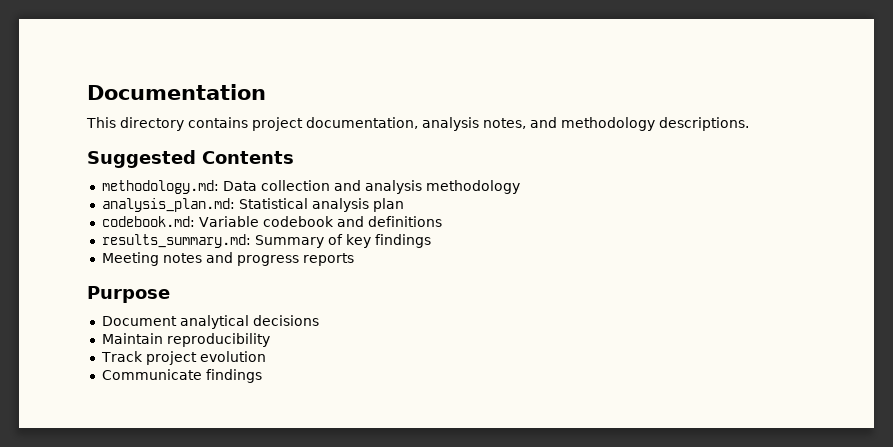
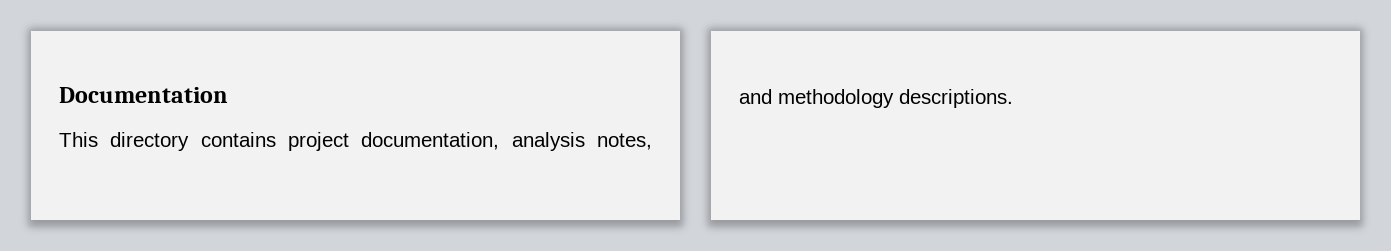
- Suggested Contents
- methodology.md: Data collection and analysis methodology
- analysis_plan.md: Statistical analysis plan
- codebook.md: Variable codebook and definitions
- results_summary.md: Summary of key findings
- Meeting notes and progress reports
- Purpose
- Document analytical decisions
- Maintain reproducibility
- Track project evolution
- Communicate findings

